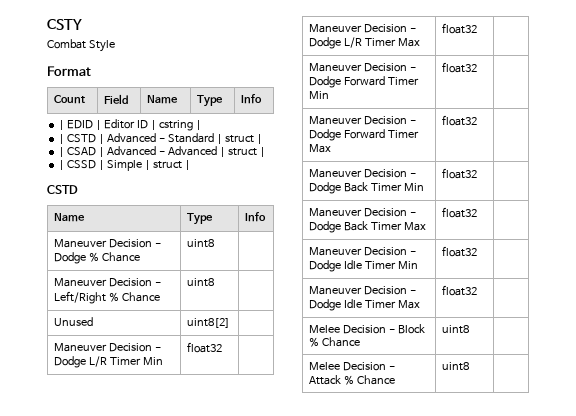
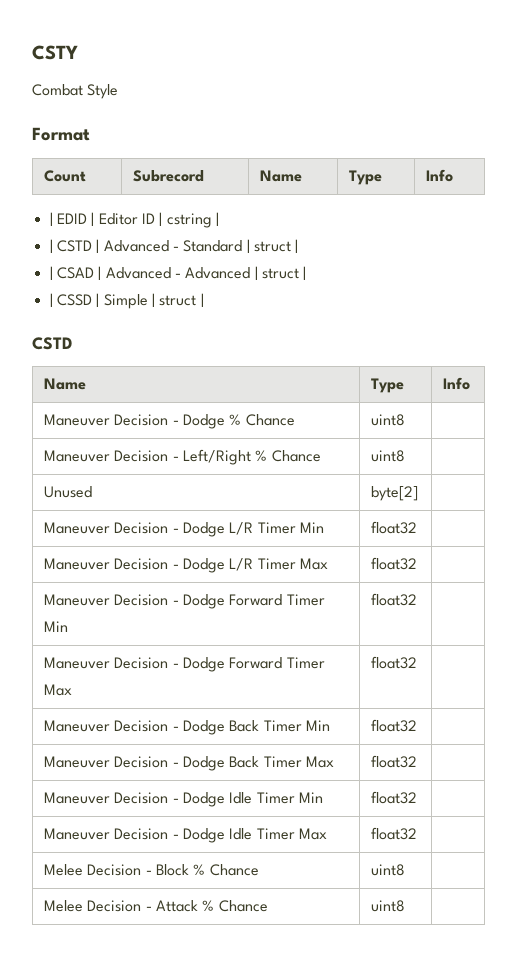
- Count | Field | Name | Type | Info
+ Count | Subrecord | Name | Type | Info
- Unused | uint8[2] |
+ Unused | byte[2] |

